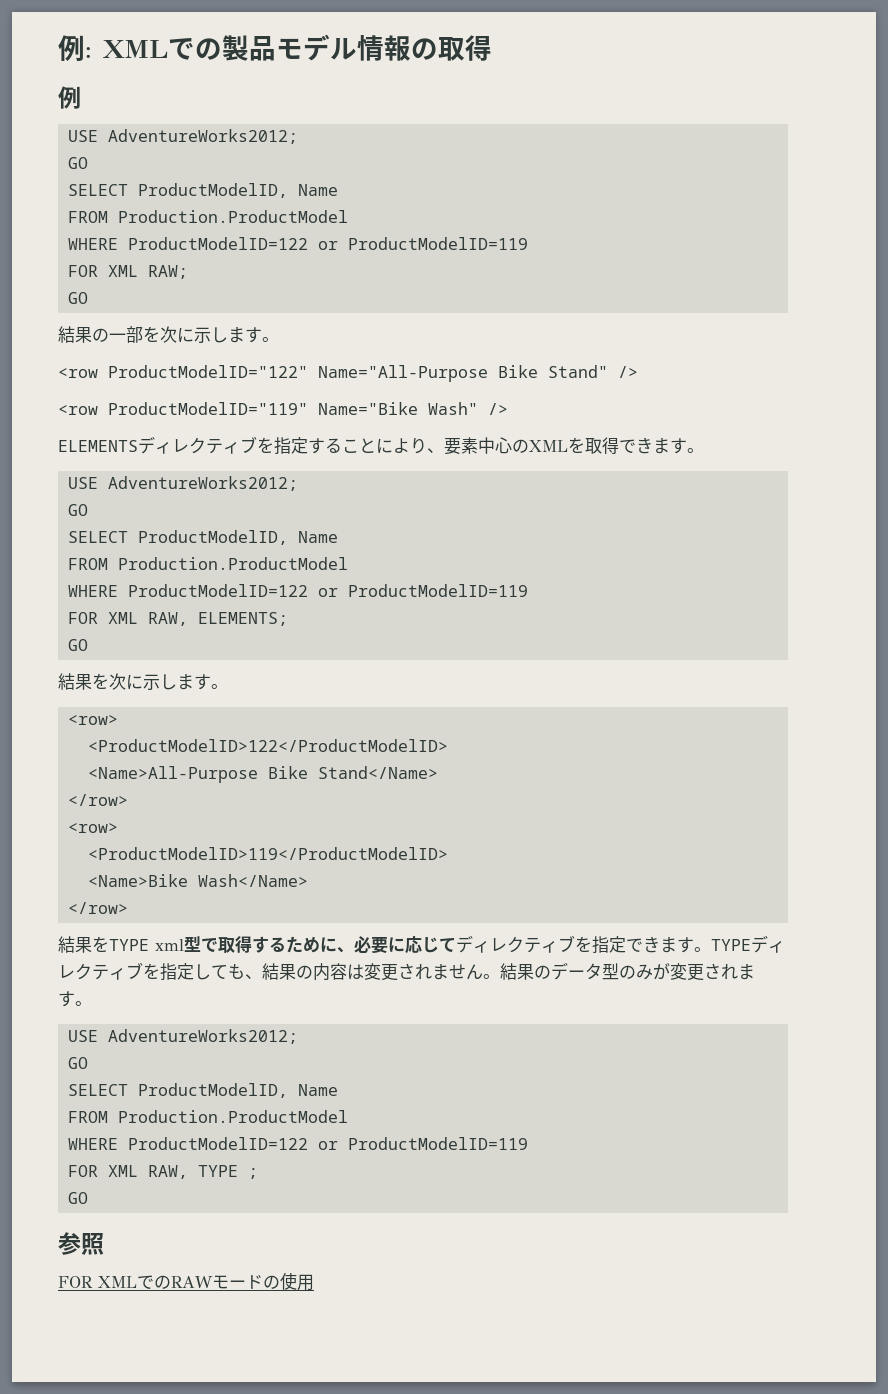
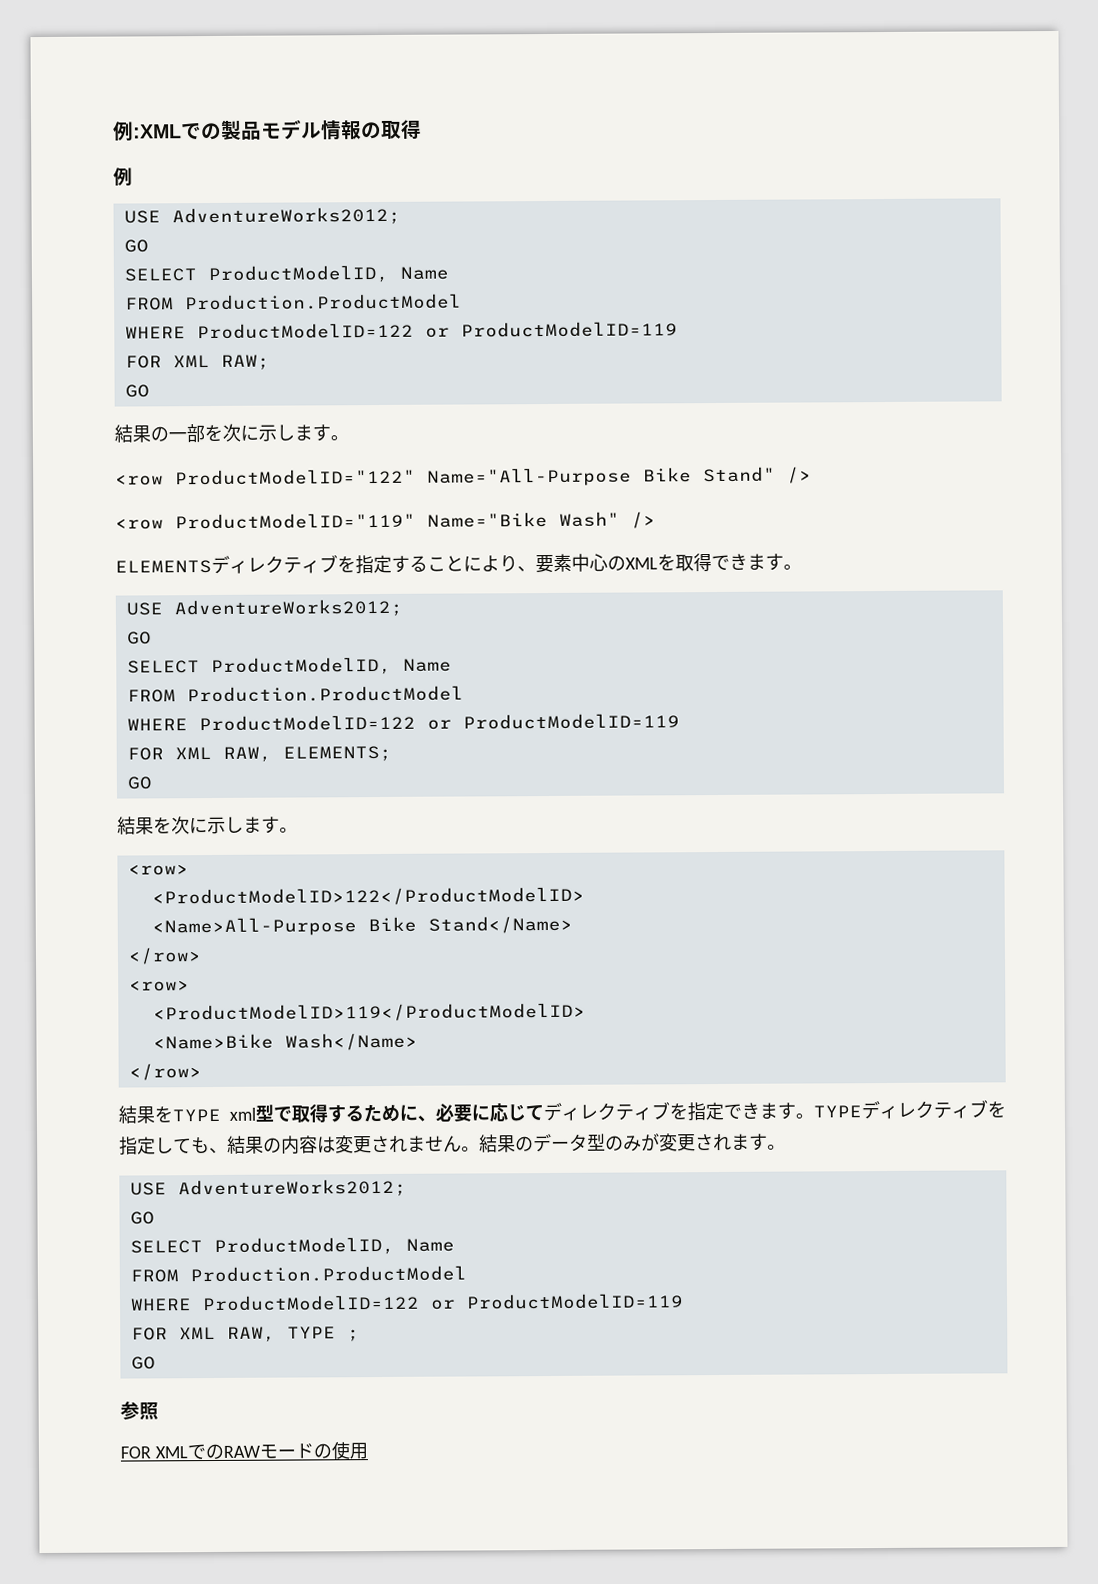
- 例: XMLでの製品モデル情報の取得
+ 例:XMLでの製品モデル情報の取得

